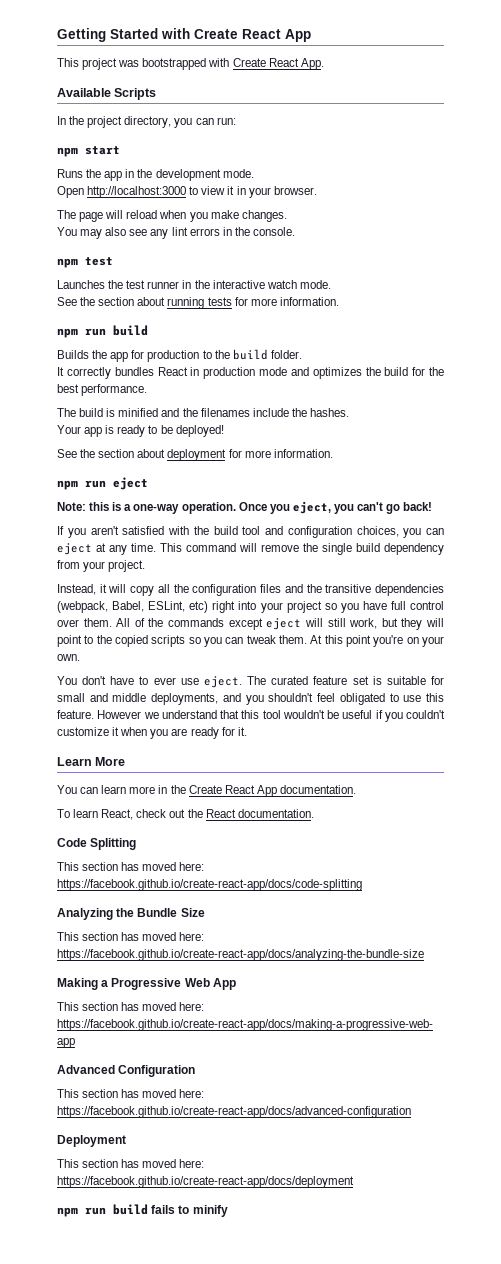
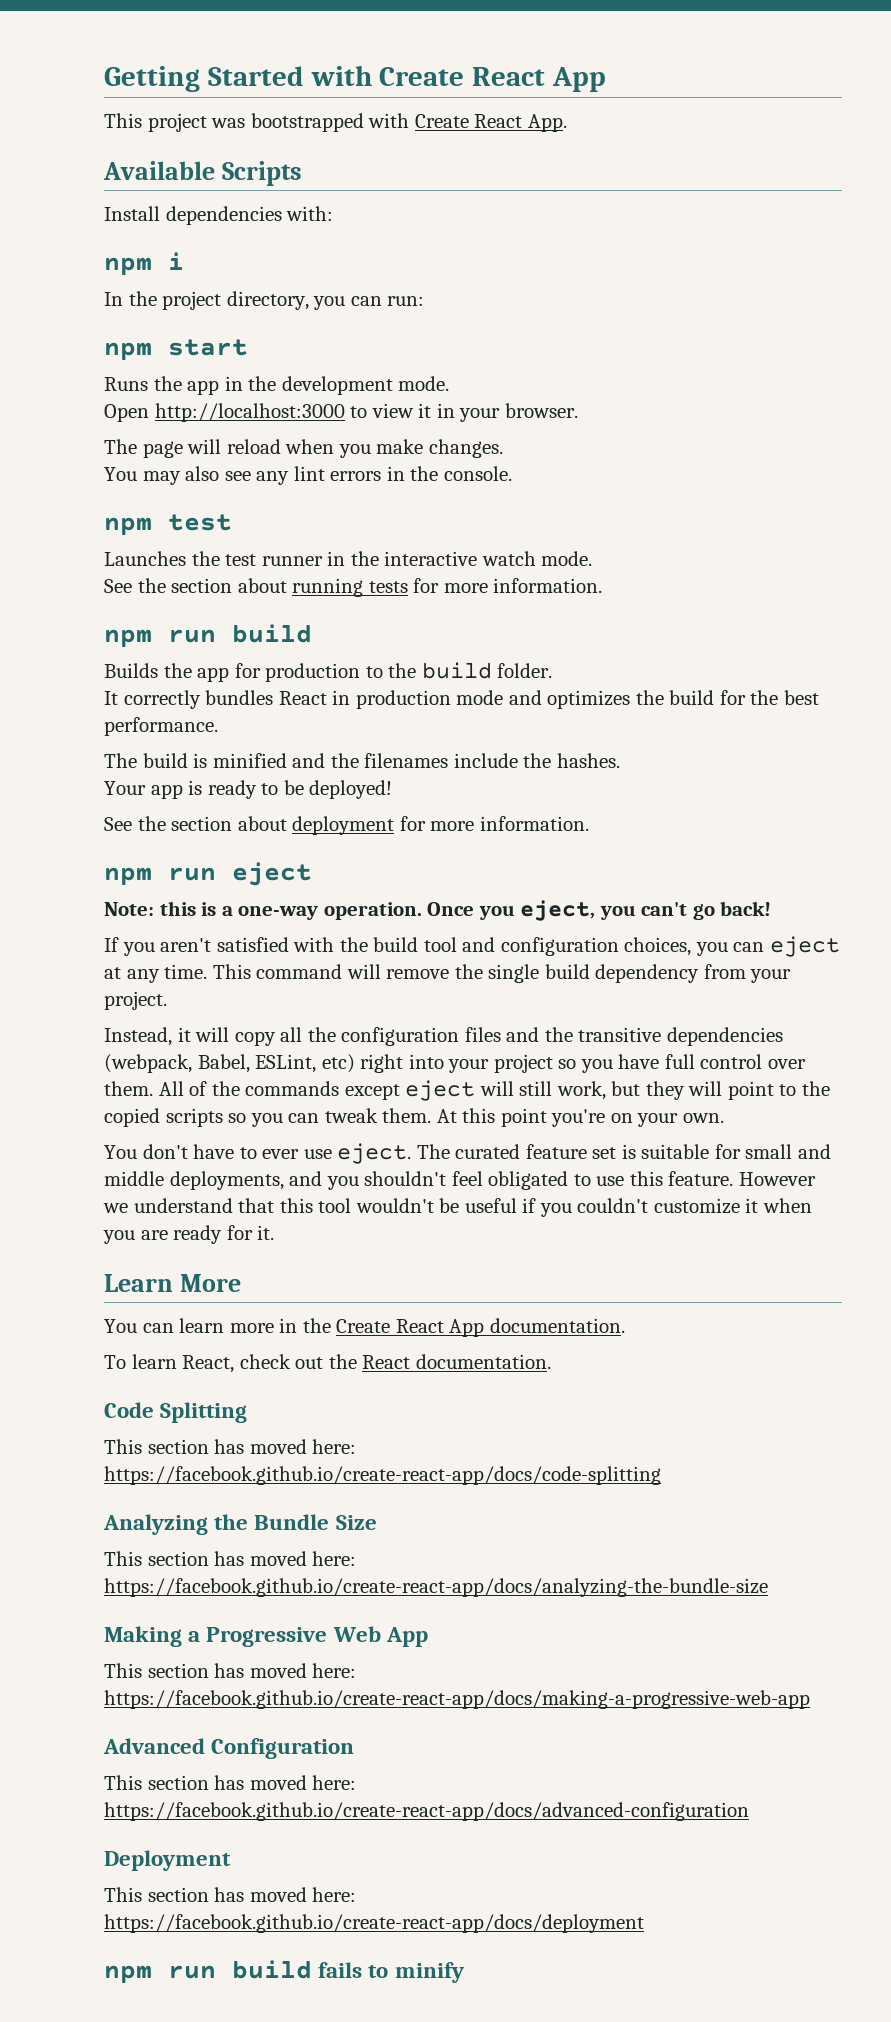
+ Install dependencies with:
+ npm i

